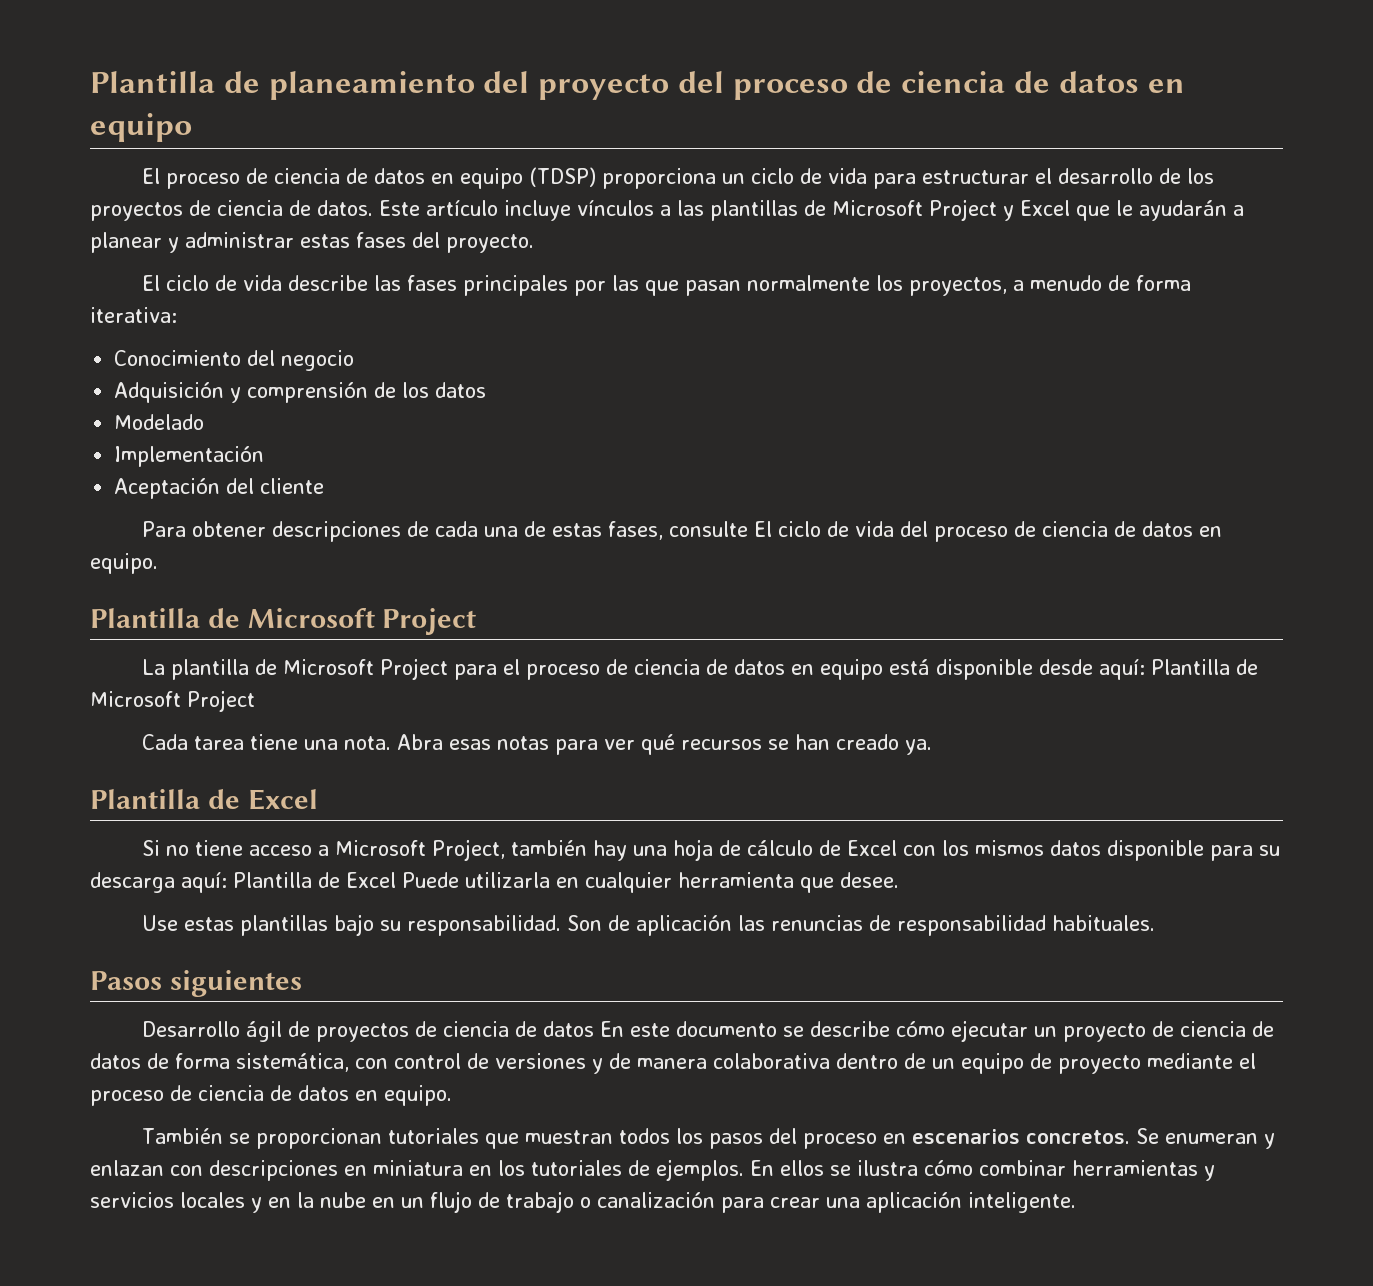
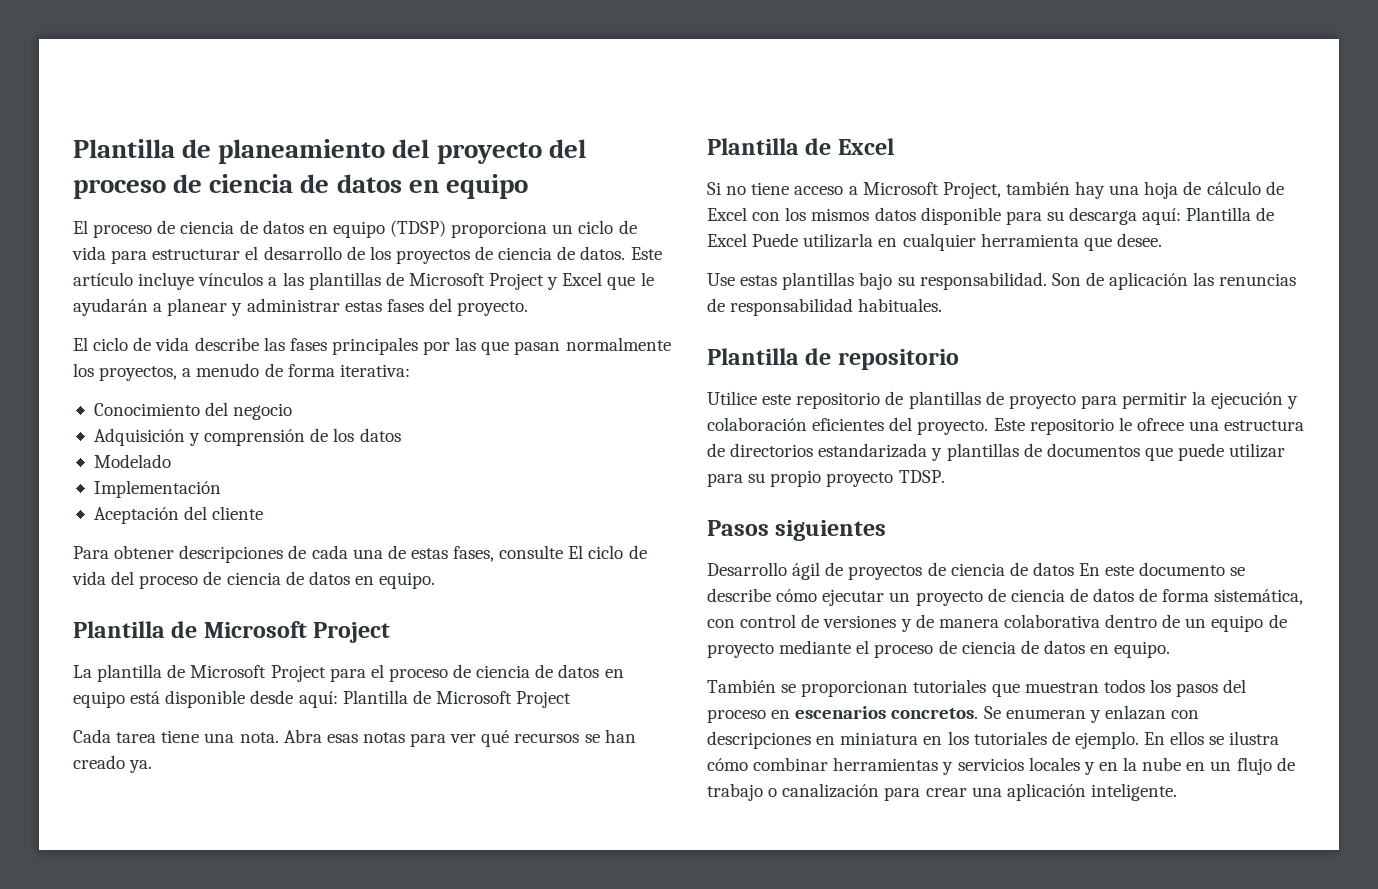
+ Plantilla de repositorio
+ Utilice este repositorio de plantillas de proyecto para permitir la ejecución y colaboración eficientes del proyecto. Este repositorio le ofrece una estructura de directorios estandarizada y plantillas de documentos que puede utilizar para su propio proyecto TDSP.
- Se enumeran y enlazan con descripciones en miniatura en los tutoriales de ejemplos.
+ Se enumeran y enlazan con descripciones en miniatura en los tutoriales de ejemplo.

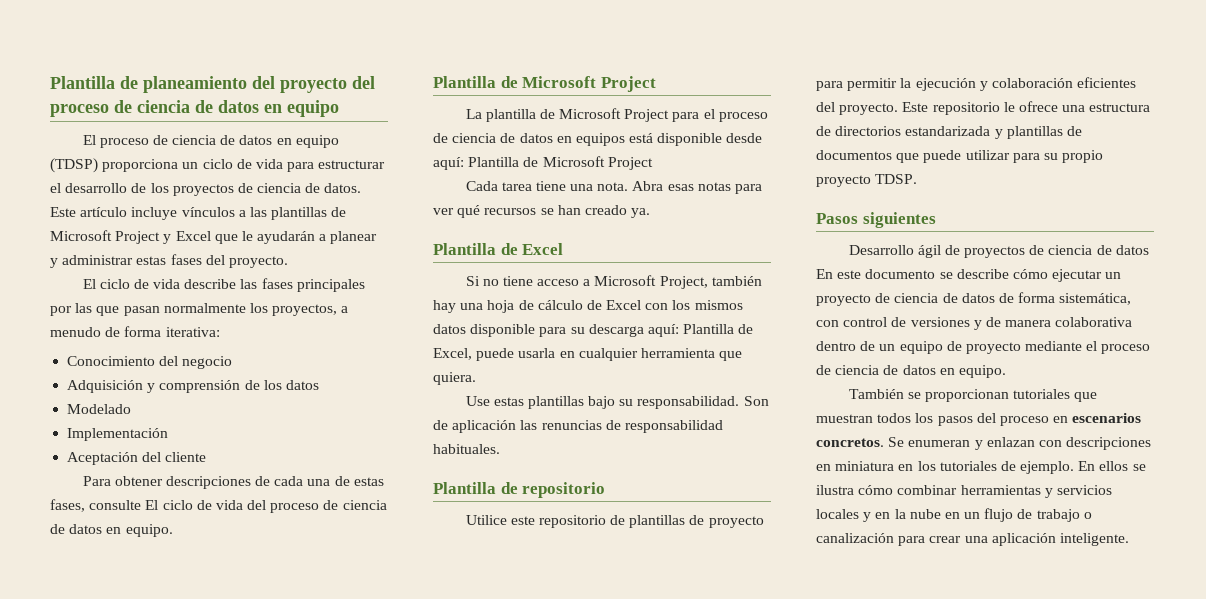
- La plantilla de Microsoft Project para el proceso de ciencia de datos en equipo está disponible desde aquí: Plantilla de Microsoft Project
+ La plantilla de Microsoft Project para el proceso de ciencia de datos en equipos está disponible desde aquí: Plantilla de Microsoft Project
- Si no tiene acceso a Microsoft Project, también hay una hoja de cálculo de Excel con los mismos datos disponible para su descarga aquí: Plantilla de Excel Puede utilizarla en cualquier herramienta que desee.
+ Si no tiene acceso a Microsoft Project, también hay una hoja de cálculo de Excel con los mismos datos disponible para su descarga aquí: Plantilla de Excel, puede usarla en cualquier herramienta que quiera.

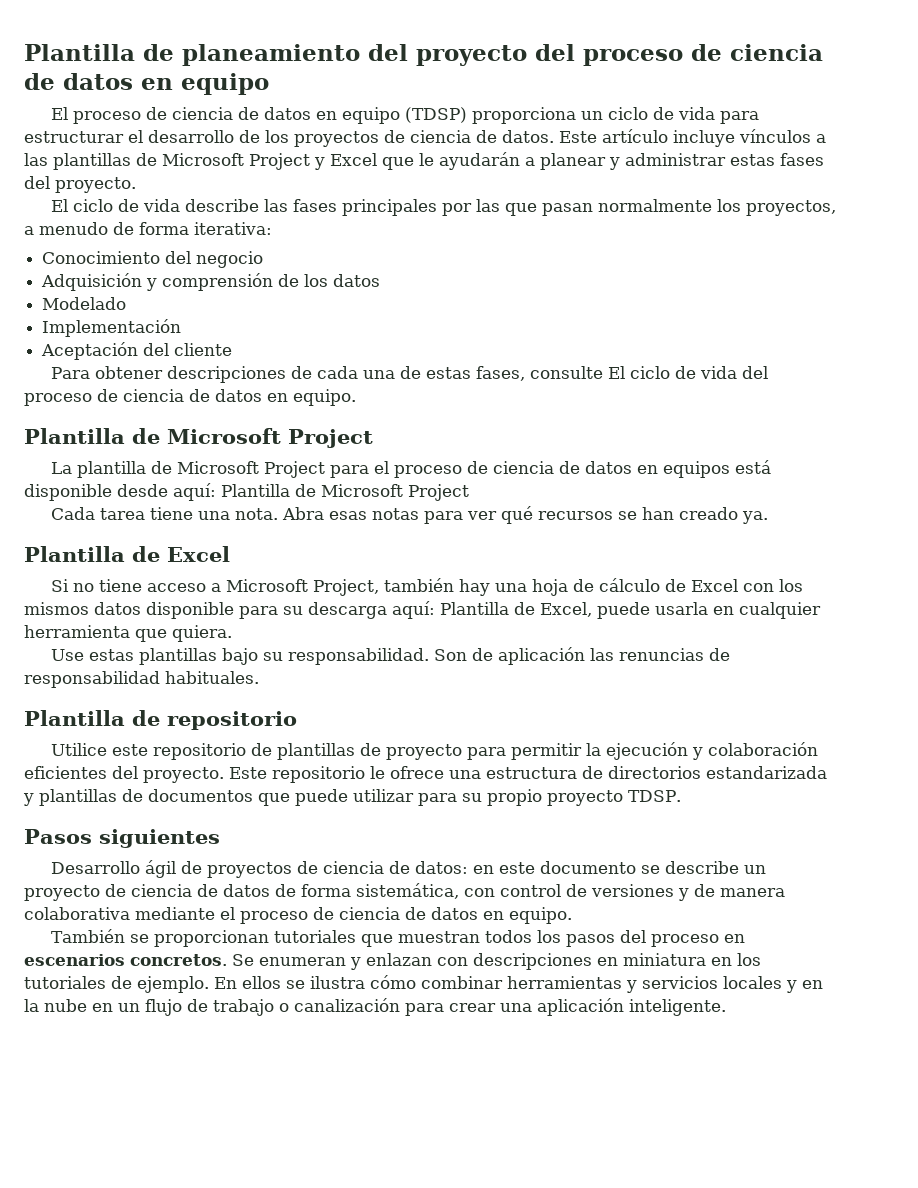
- Desarrollo ágil de proyectos de ciencia de datos En este documento se describe cómo ejecutar un proyecto de ciencia de datos de forma sistemática, con control de versiones y de manera colaborativa dentro de un equipo de proyecto mediante el proceso de ciencia de datos en equipo.
+ Desarrollo ágil de proyectos de ciencia de datos: en este documento se describe un proyecto de ciencia de datos de forma sistemática, con control de versiones y de manera colaborativa mediante el proceso de ciencia de datos en equipo.

